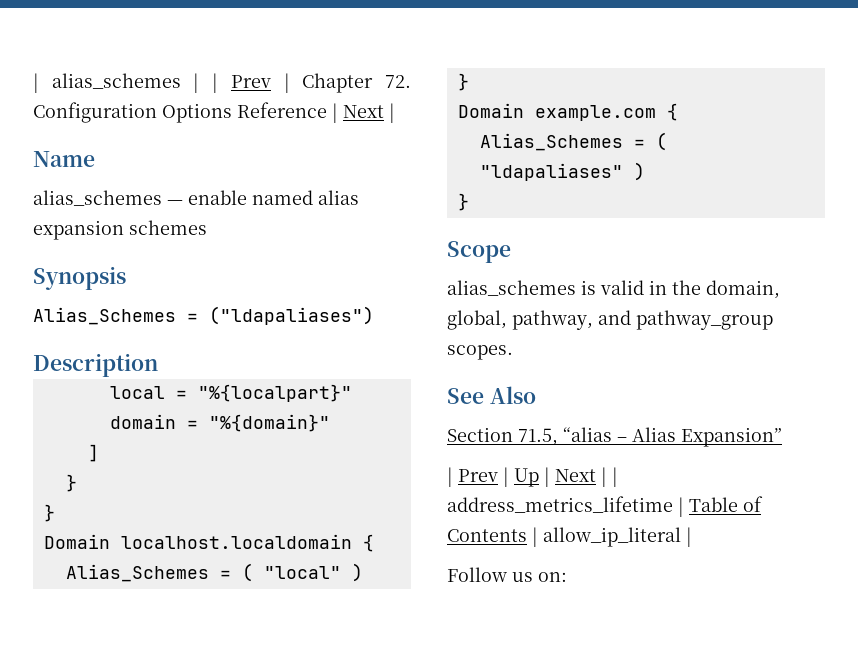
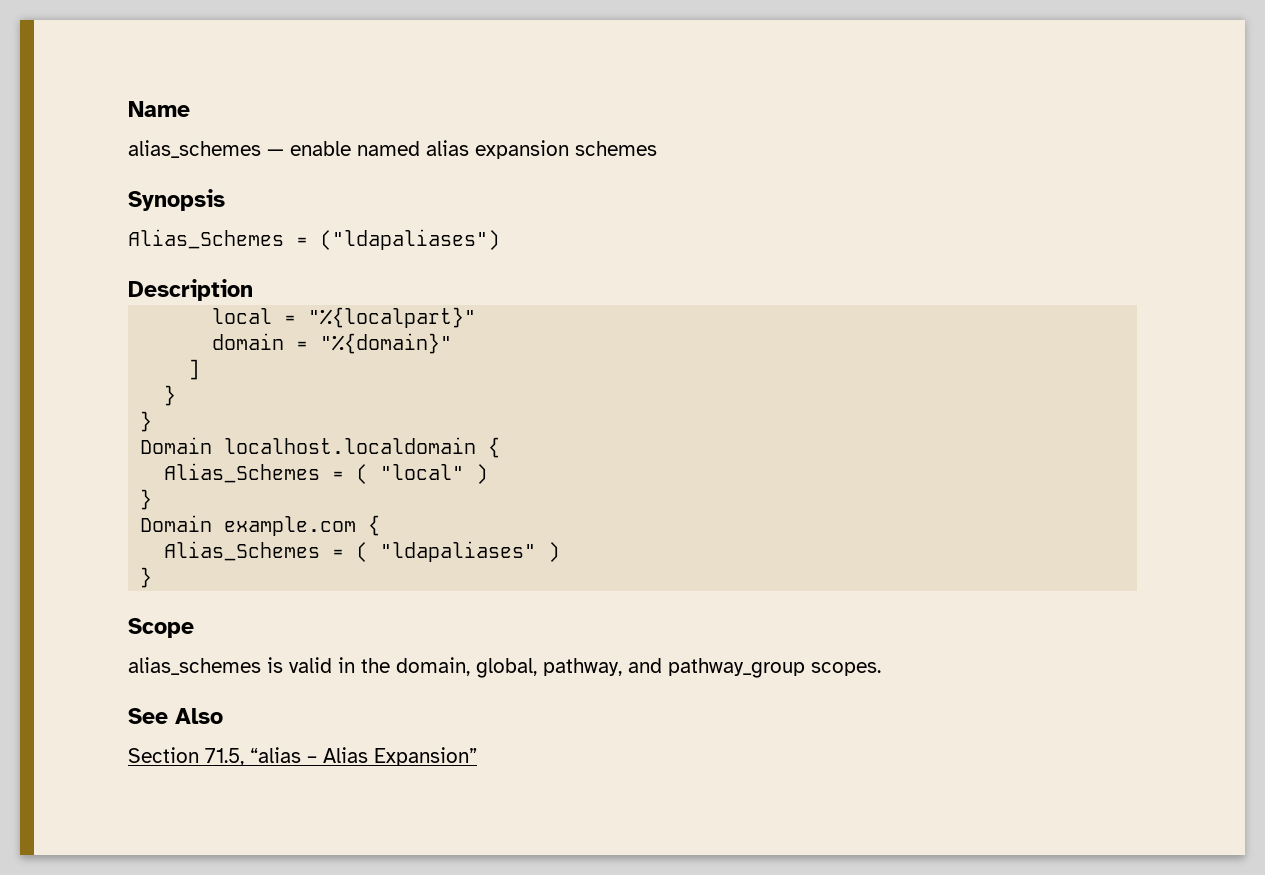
- | alias_schemes | | Prev | Chapter 72. Configuration Options Reference | Next |
- | Prev | Up | Next | | address_metrics_lifetime | Table of Contents | allow_ip_literal |
- Follow us on:

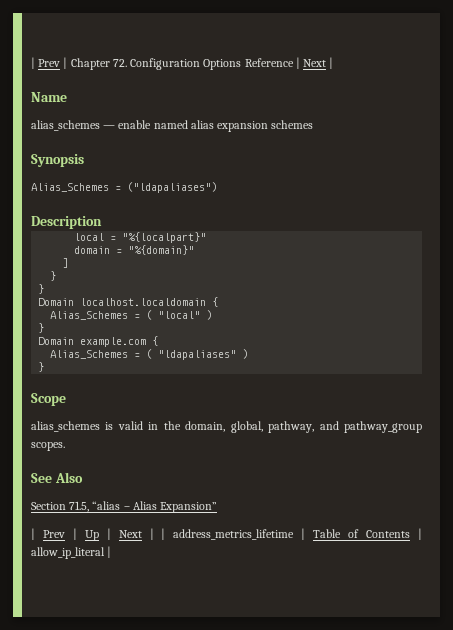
+ | Prev | Chapter 72. Configuration Options Reference | Next |
+ | Prev | Up | Next | | address_metrics_lifetime | Table of Contents | allow_ip_literal |

